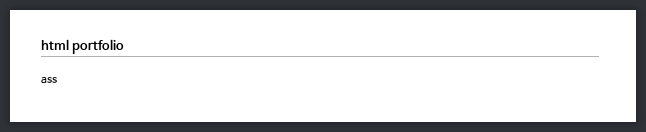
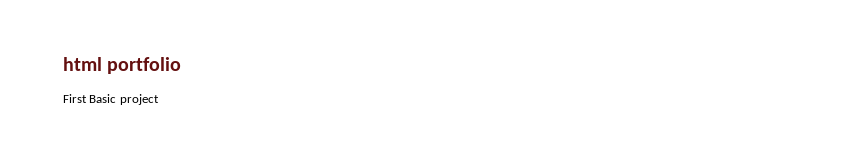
- ass
+ First Basic project

